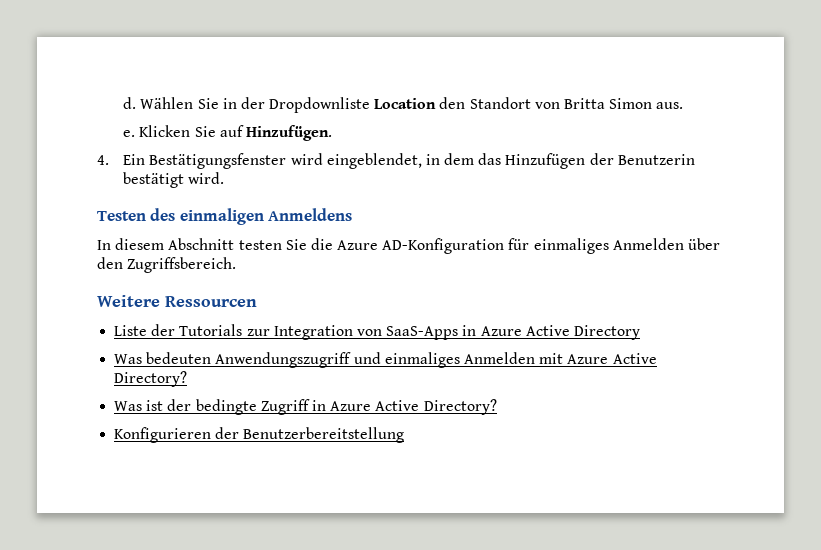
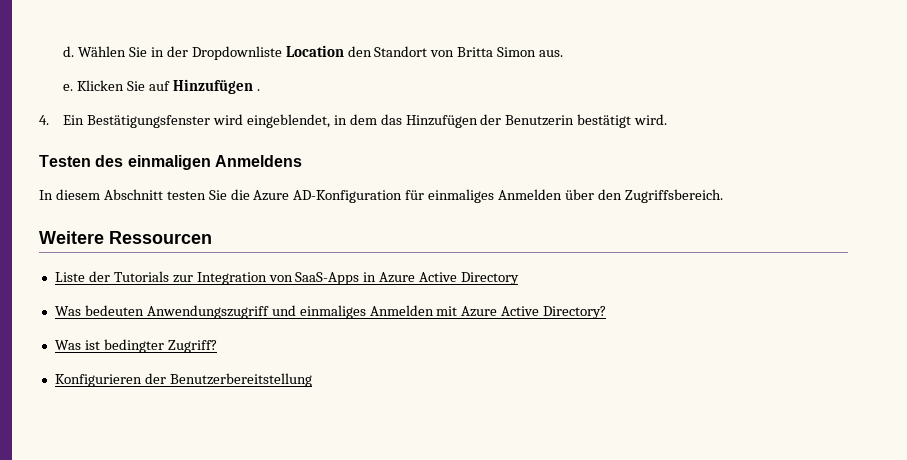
- Klicken Sie auf Hinzufügen.
+ Klicken Sie auf Hinzufügen .
- Was ist der bedingte Zugriff in Azure Active Directory?
+ Was ist bedingter Zugriff?

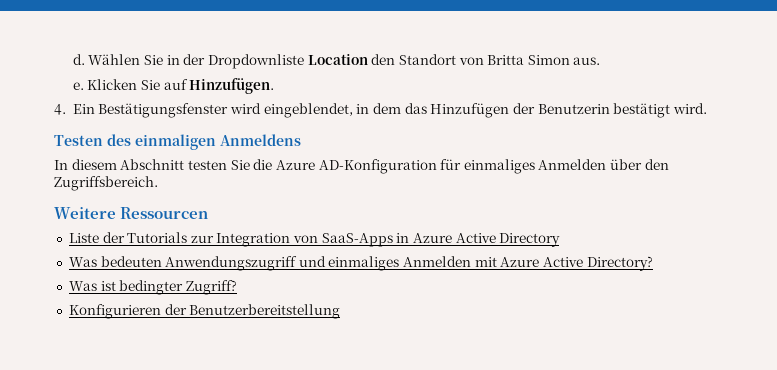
- Klicken Sie auf Hinzufügen .
+ Klicken Sie auf Hinzufügen.

